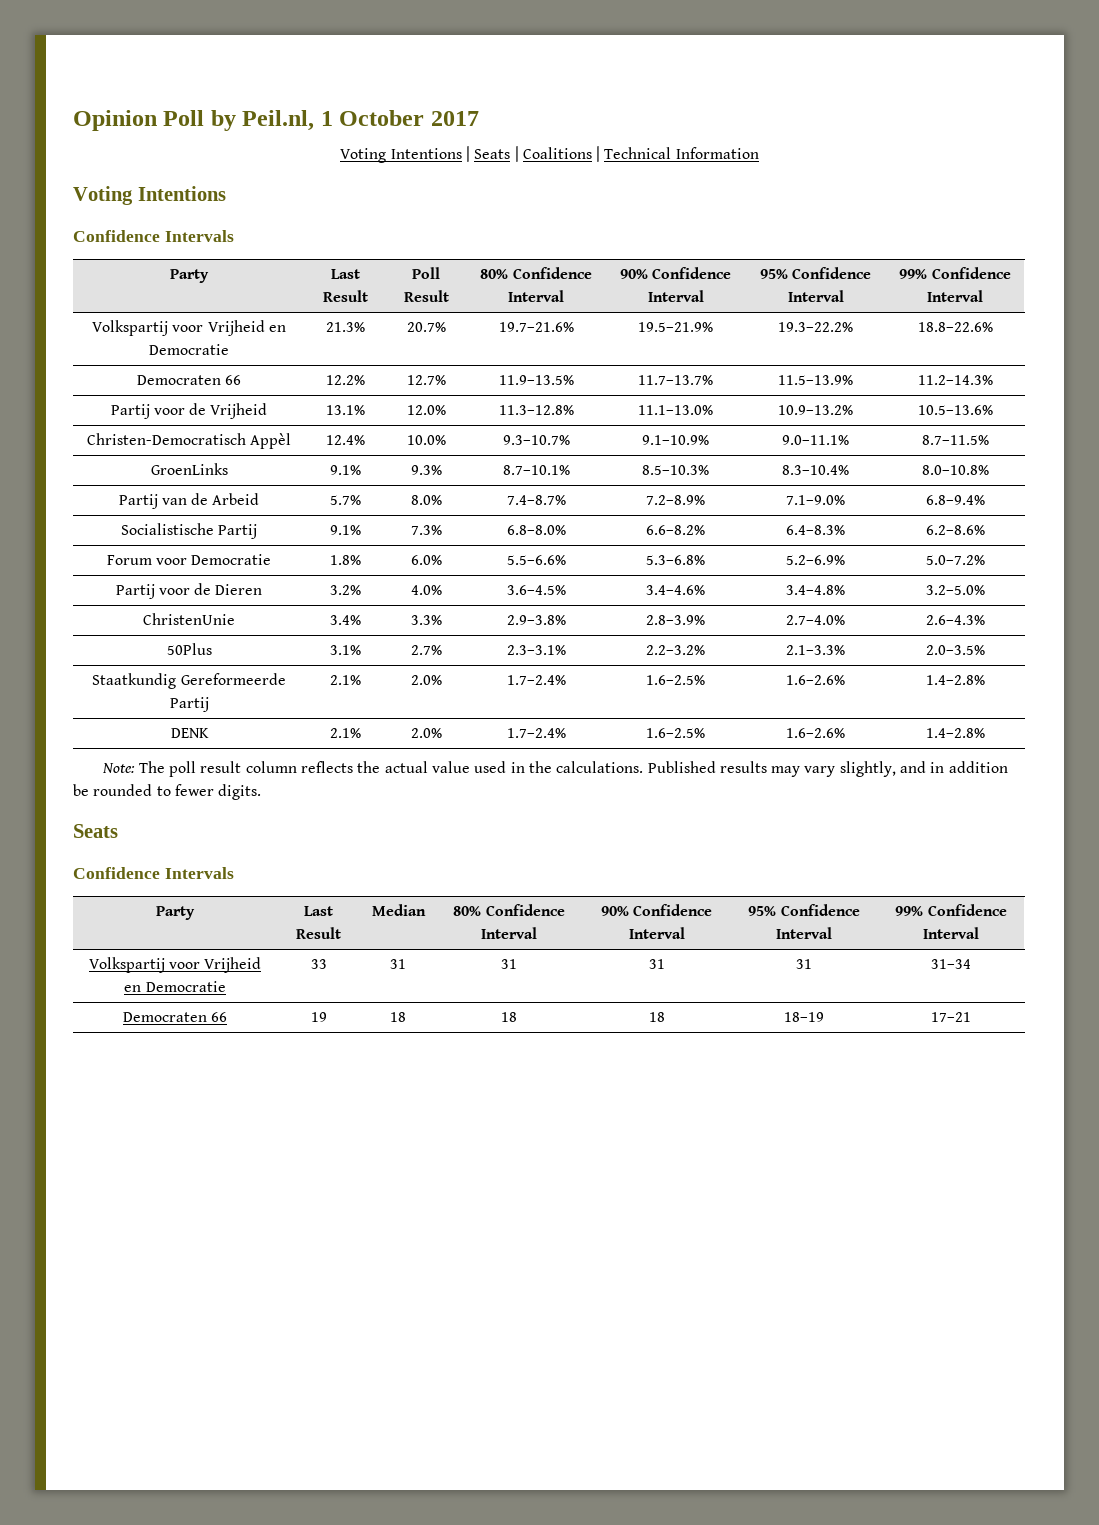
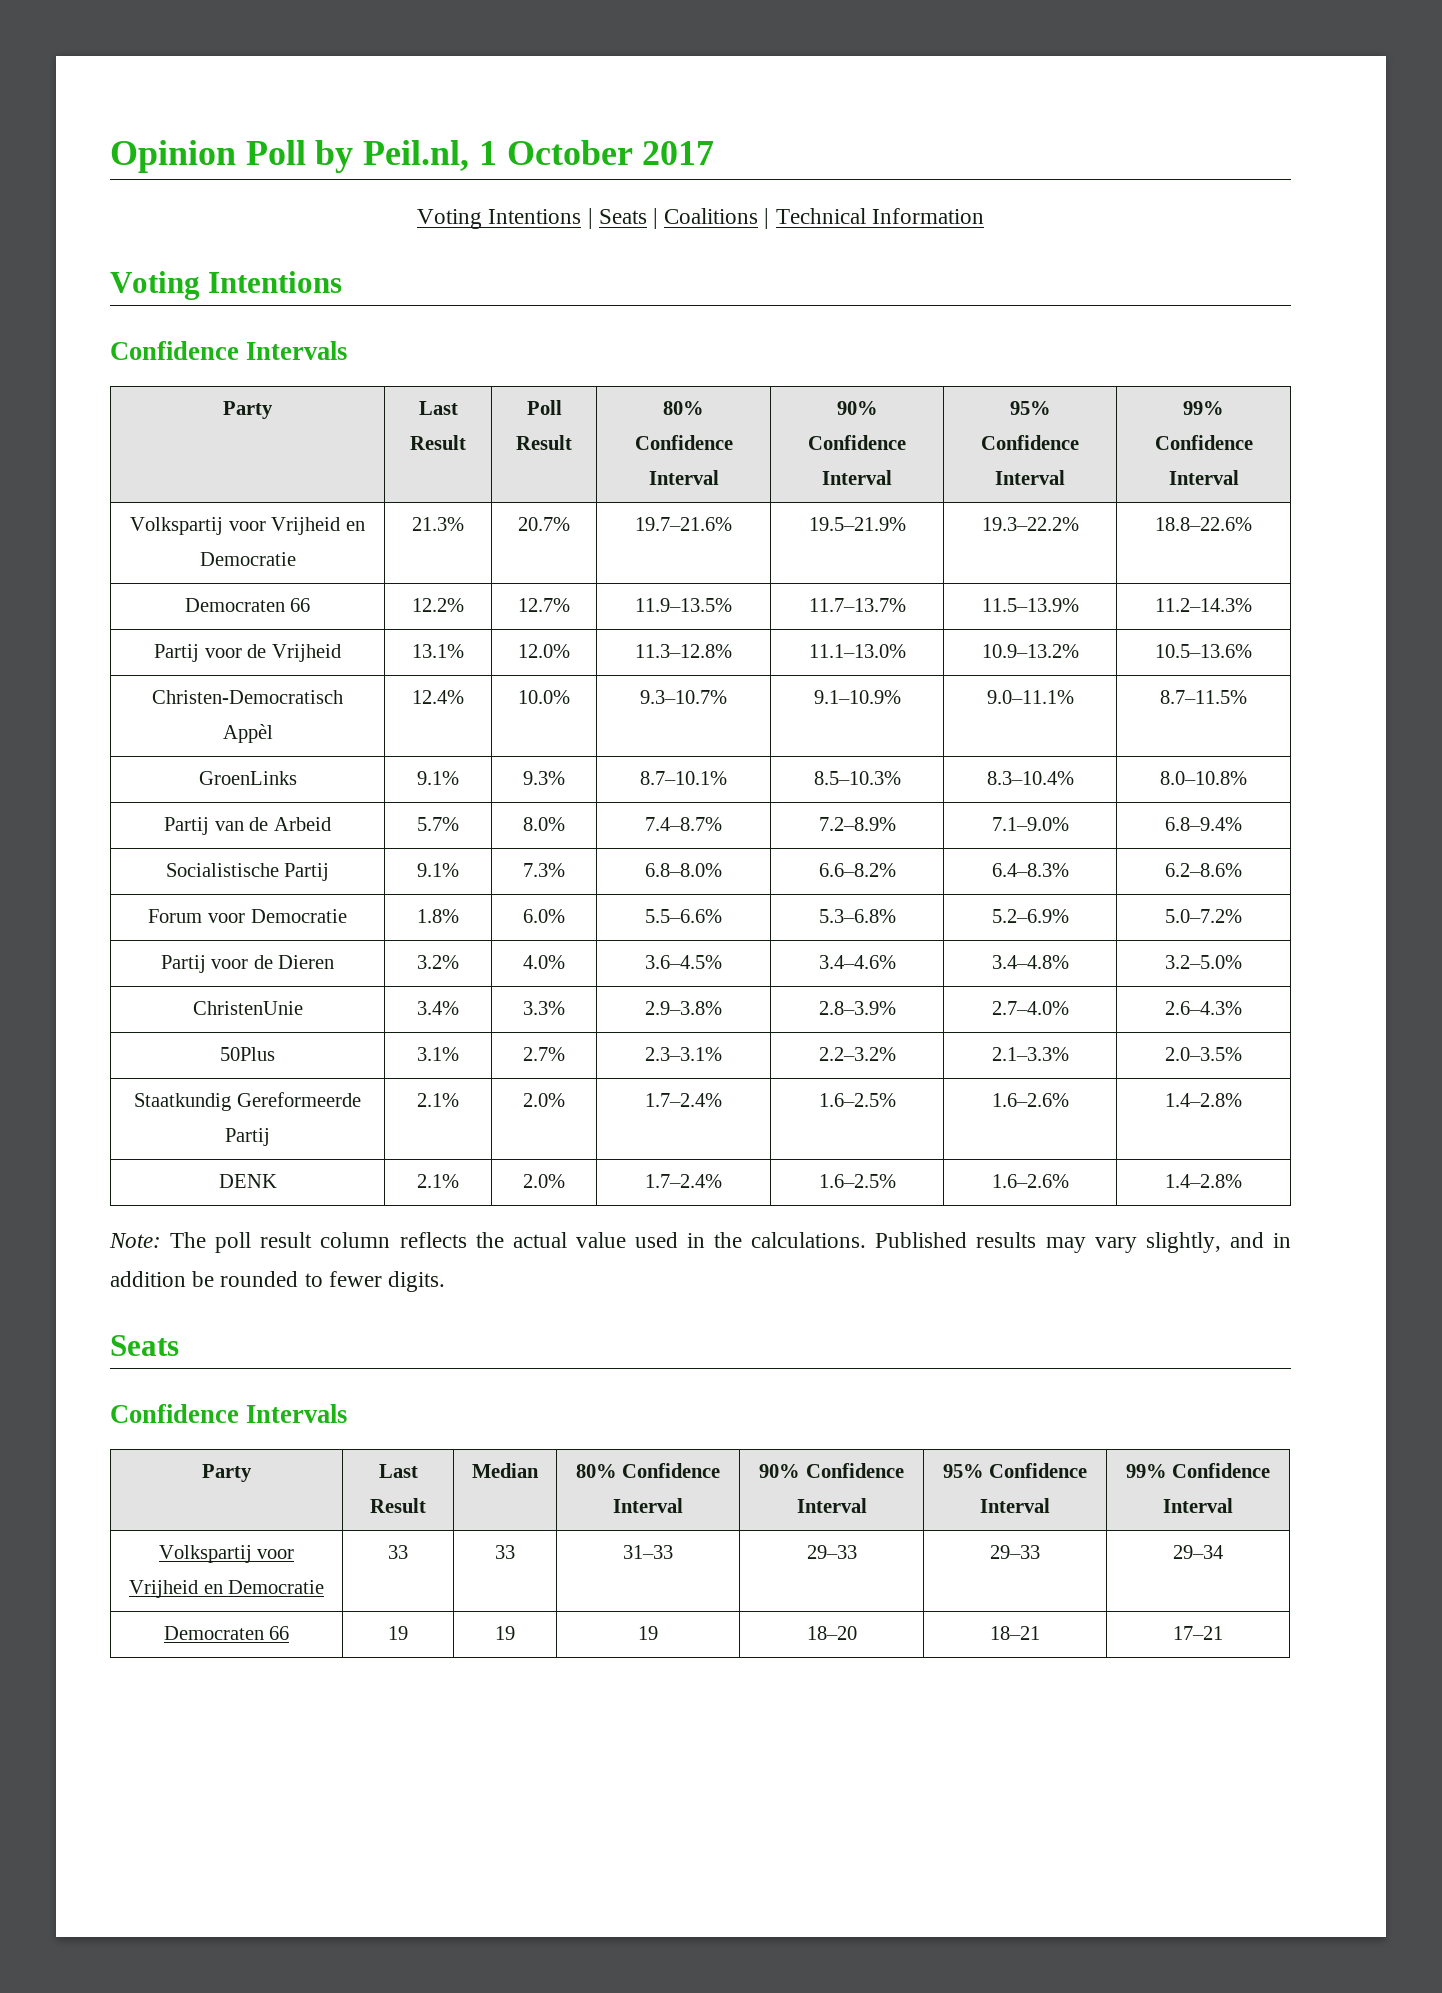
- Volkspartij voor Vrijheid en Democratie | 33 | 31 | 31 | 31 | 31 | 31–34
+ Volkspartij voor Vrijheid en Democratie | 33 | 33 | 31–33 | 29–33 | 29–33 | 29–34
- Democraten 66 | 19 | 18 | 18 | 18 | 18–19 | 17–21
+ Democraten 66 | 19 | 19 | 19 | 18–20 | 18–21 | 17–21

